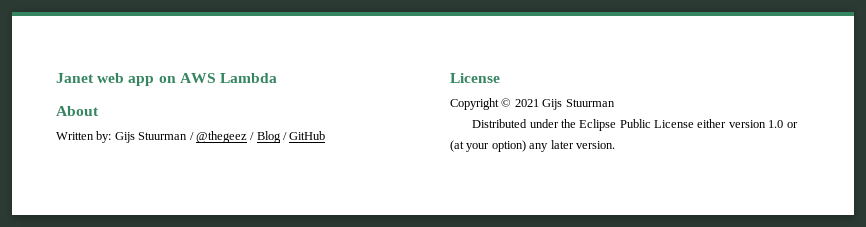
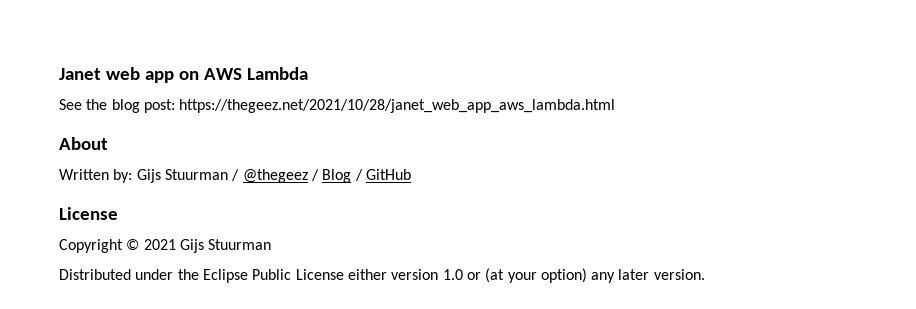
+ See the blog post: https://thegeez.net/2021/10/28/janet_web_app_aws_lambda.html

